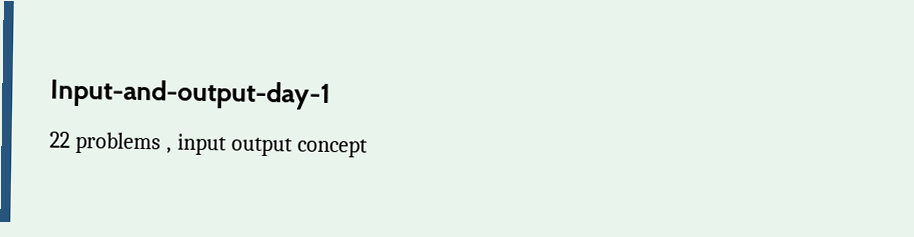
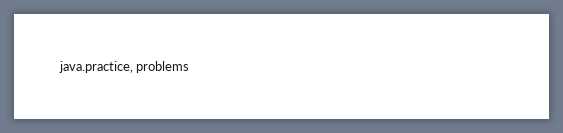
- Input-and-output-day-1
- 22 problems , input output concept
+ java.practice, problems

